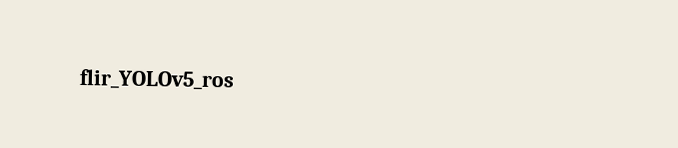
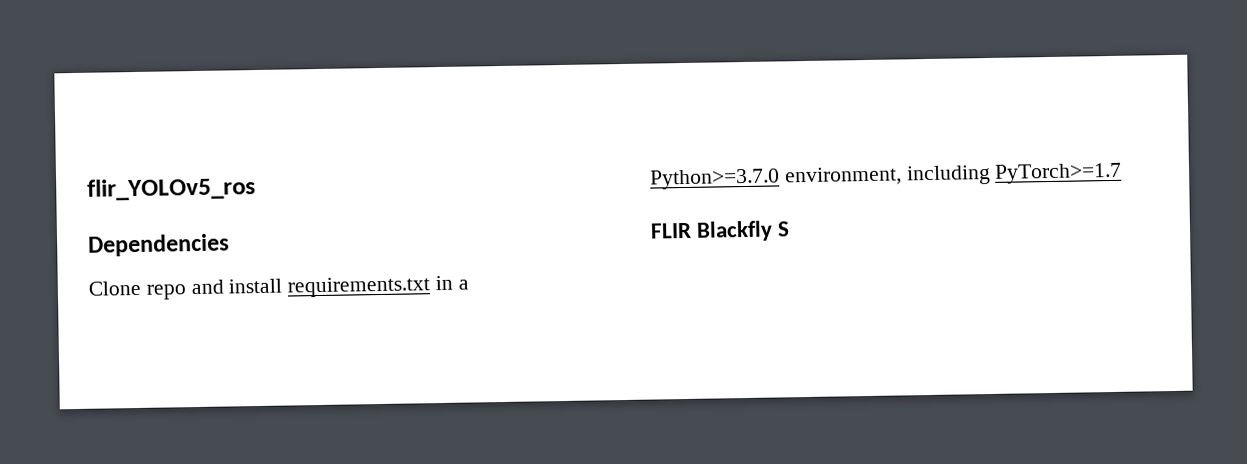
+ Dependencies
+ Clone repo and install requirements.txt in a Python>=3.7.0 environment, including PyTorch>=1.7
+ FLIR Blackfly S

